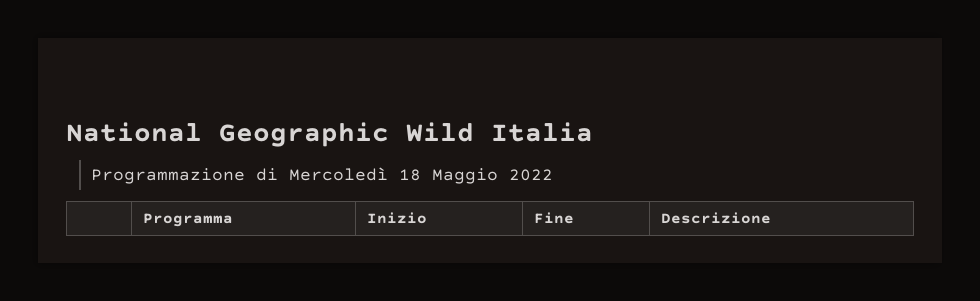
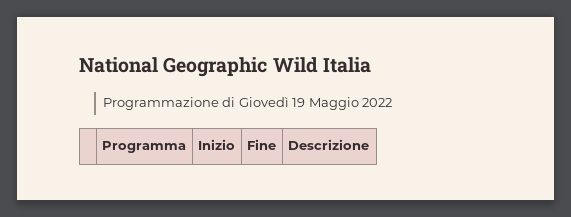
- Programmazione di Mercoledì 18 Maggio 2022
+ Programmazione di Giovedì 19 Maggio 2022

